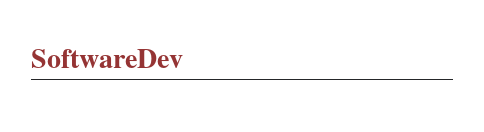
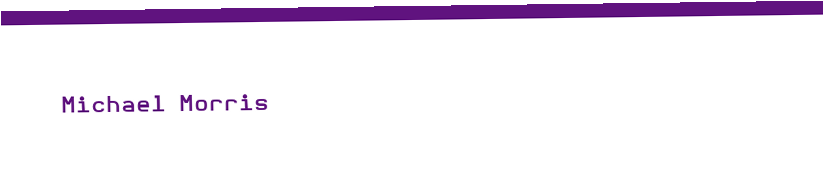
- SoftwareDev
+ Michael Morris

